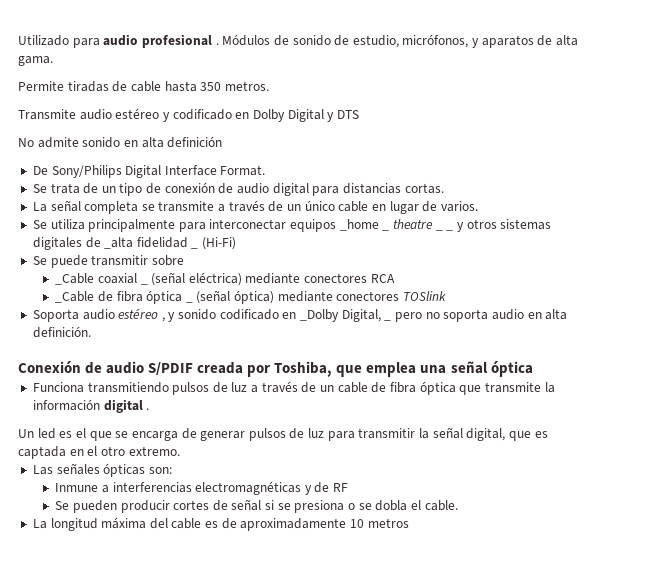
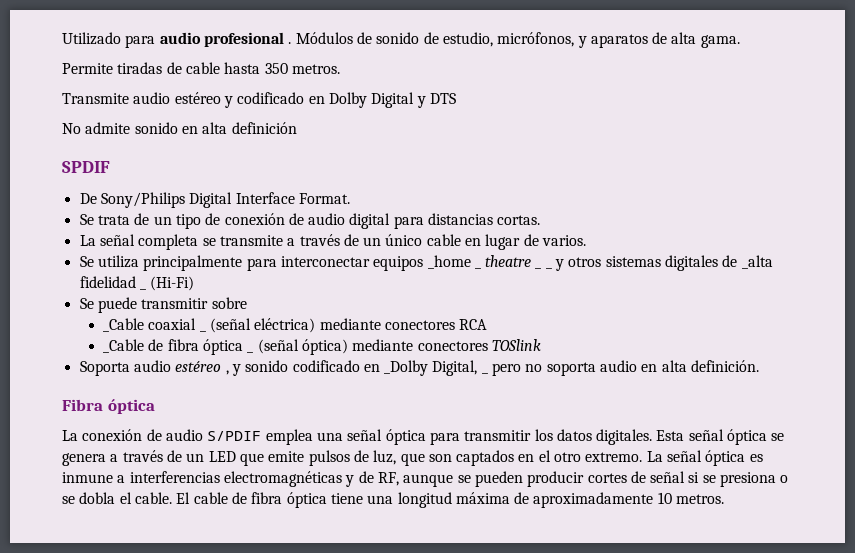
+ SPDIF
- Conexión de audio S/PDIF creada por Toshiba, que emplea una señal óptica
- Funciona transmitiendo pulsos de luz a través de un cable de fibra óptica que transmite la información digital .
- Un led es el que se encarga de generar pulsos de luz para transmitir la señal digital, que es captada en el otro extremo.
- Las señales ópticas son:
- Inmune a interferencias electromagnéticas y de RF
- Se pueden producir cortes de señal si se presiona o se dobla el cable.
- La longitud máxima del cable es de aproximadamente 10 metros
+ Fibra óptica
+ La conexión de audio S/PDIF emplea una señal óptica para transmitir los datos digitales. Esta señal óptica se genera a través de un LED que emite pulsos de luz, que son captados en el otro extremo. La señal óptica es inmune a interferencias electromagnéticas y de RF, aunque se pueden producir cortes de señal si se presiona o se dobla el cable. El cable de fibra óptica tiene una longitud máxima de aproximadamente 10 metros.

